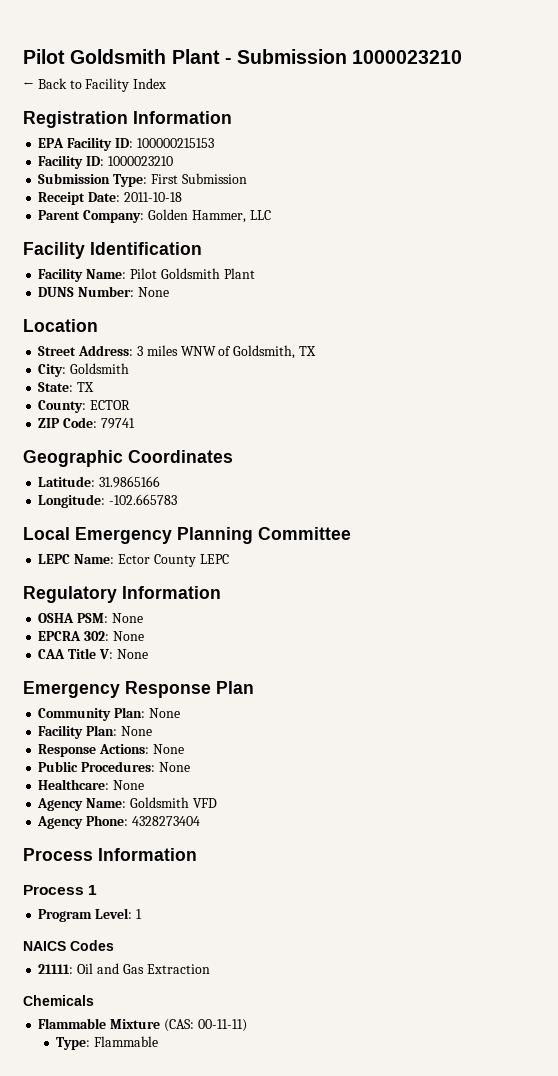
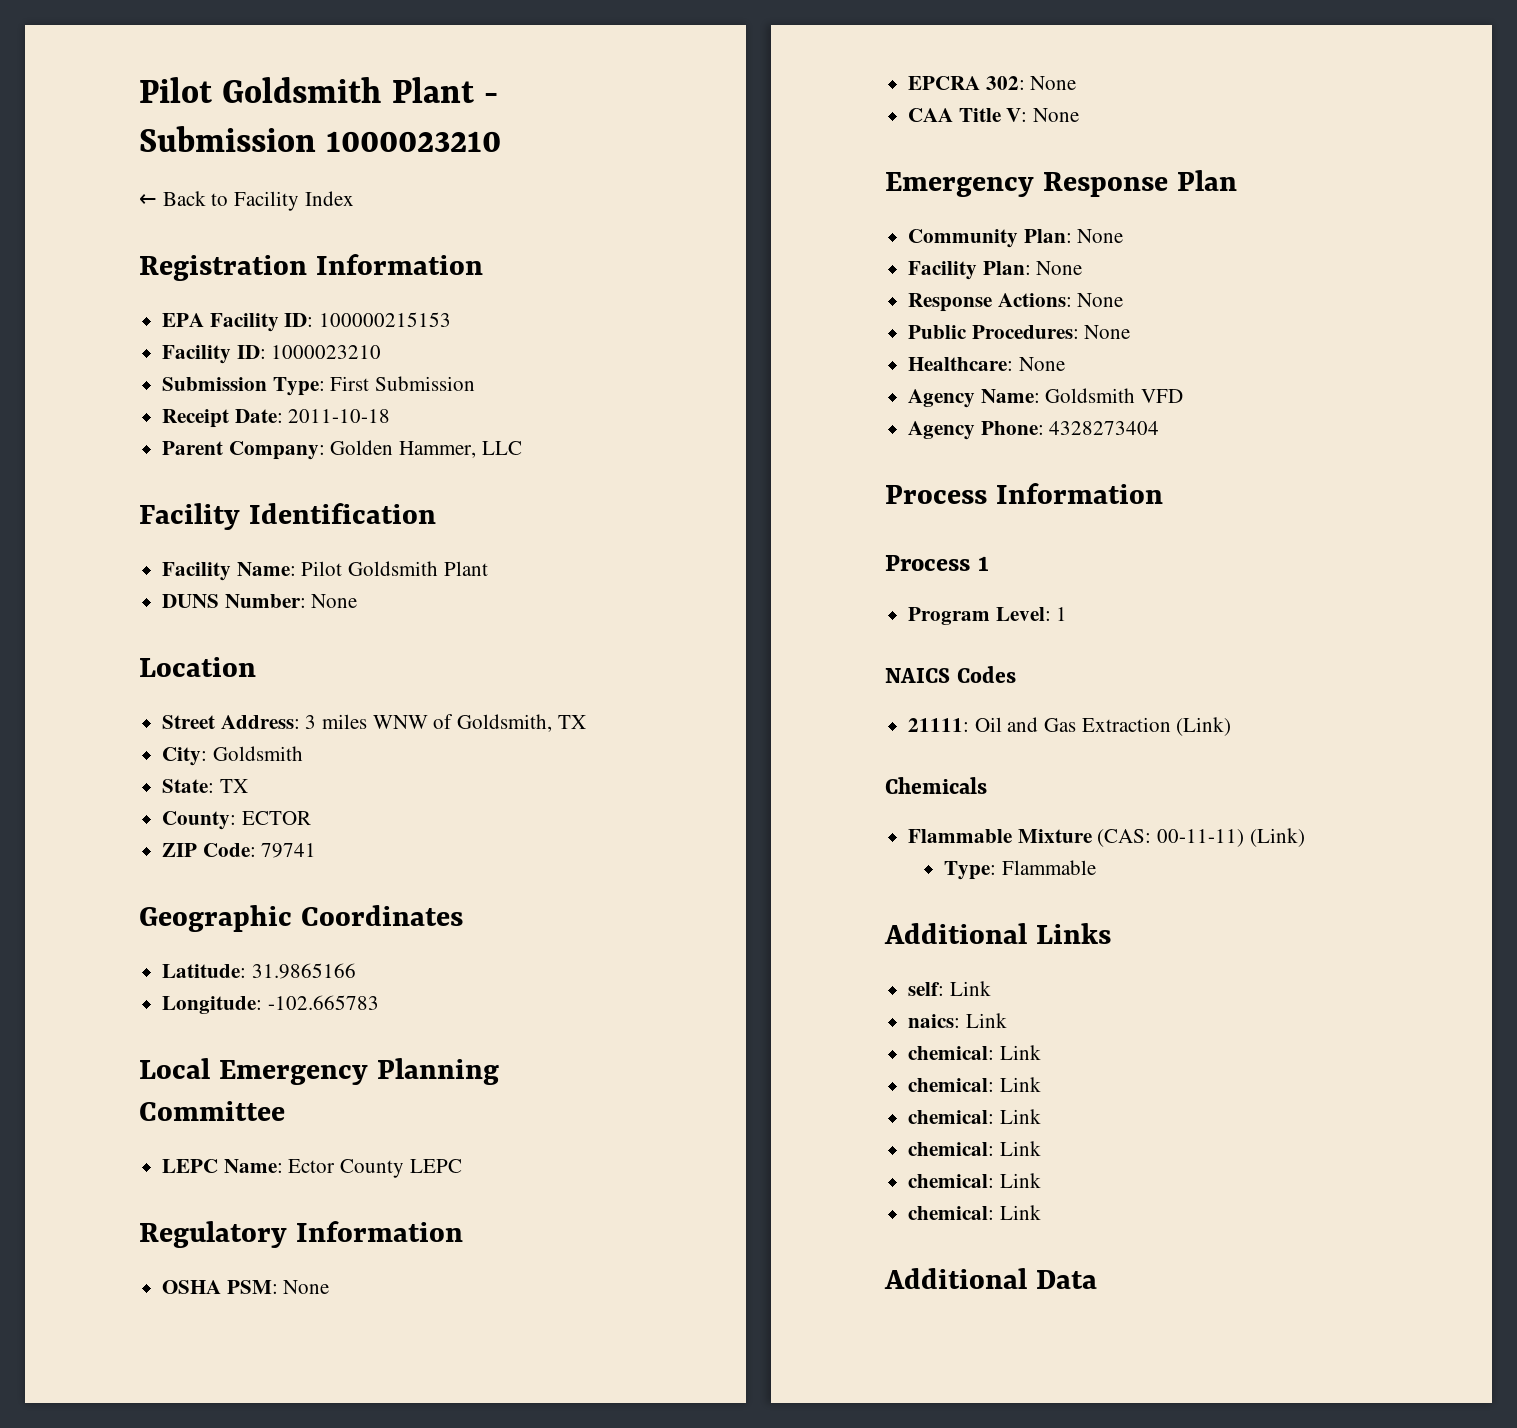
- 21111: Oil and Gas Extraction
+ 21111: Oil and Gas Extraction (Link)
- Flammable Mixture (CAS: 00-11-11)
+ Flammable Mixture (CAS: 00-11-11) (Link)
+ Additional Links
+ self: Link
+ naics: Link
+ chemical: Link
+ chemical: Link
+ chemical: Link
+ chemical: Link
+ chemical: Link
+ chemical: Link
+ Additional Data

